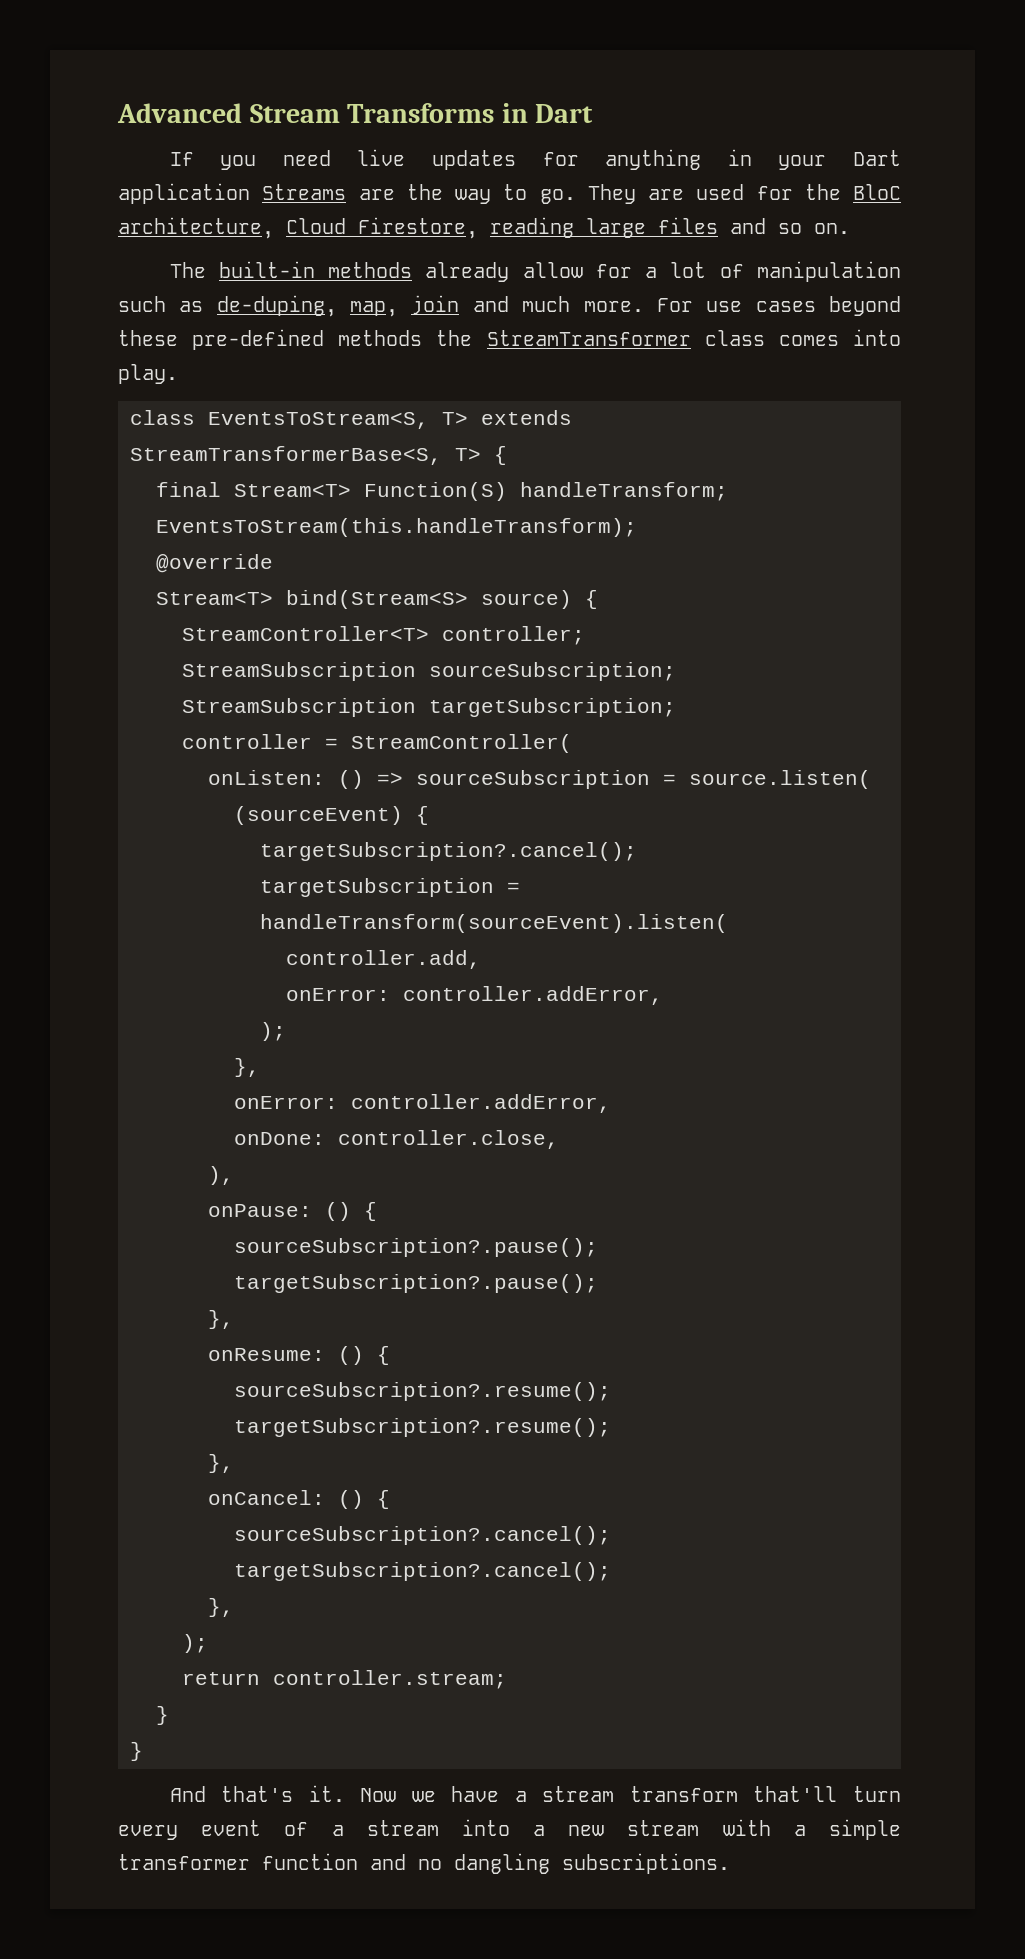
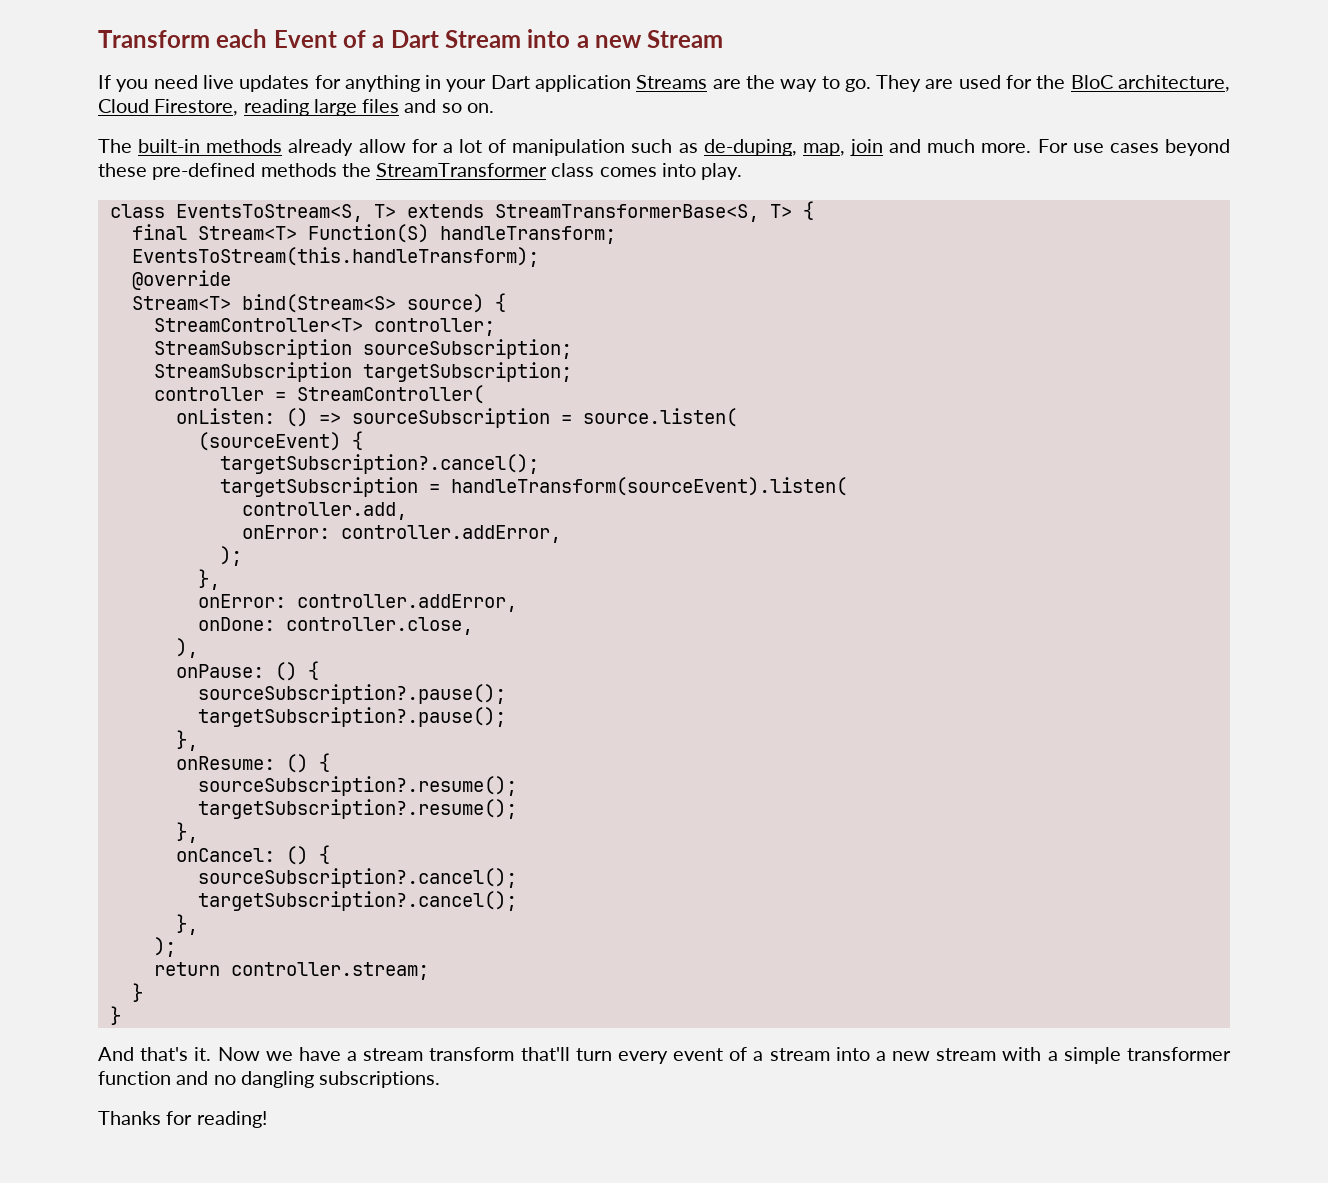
- Advanced Stream Transforms in Dart
+ Transform each Event of a Dart Stream into a new Stream
+ Thanks for reading!

